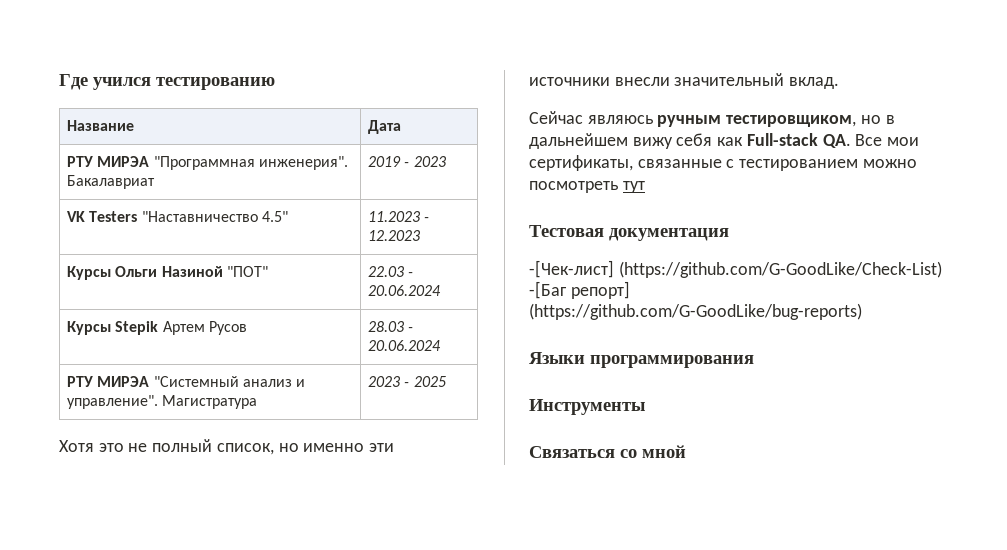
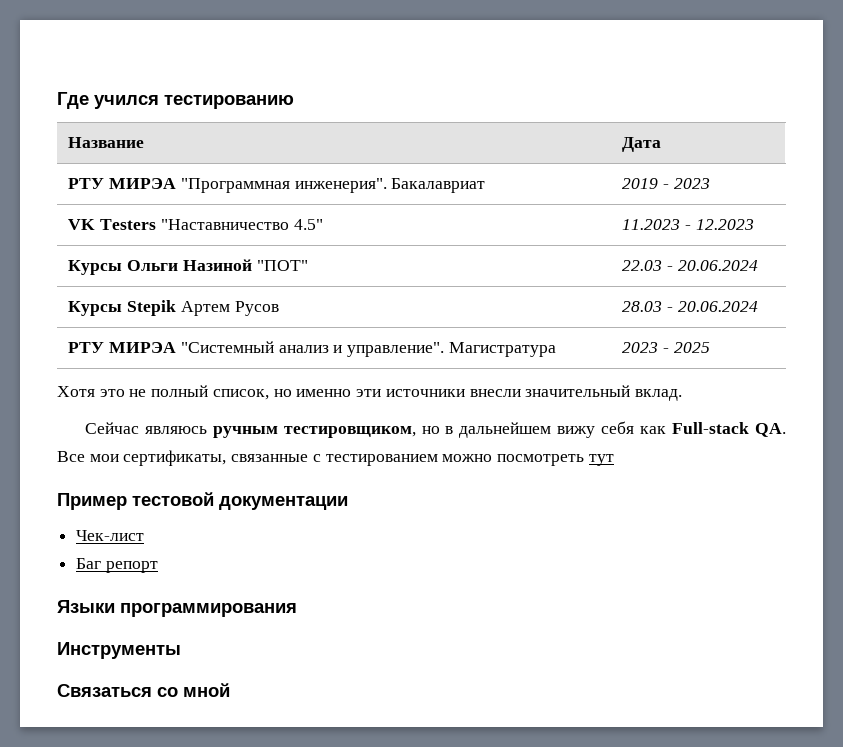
- Тестовая документация
- -[Чек-лист] (https://github.com/G-GoodLike/Check-List) -[Баг репорт] (https://github.com/G-GoodLike/bug-reports)
+ Пример тестовой документации
+ Чек-лист
+ Баг репорт

